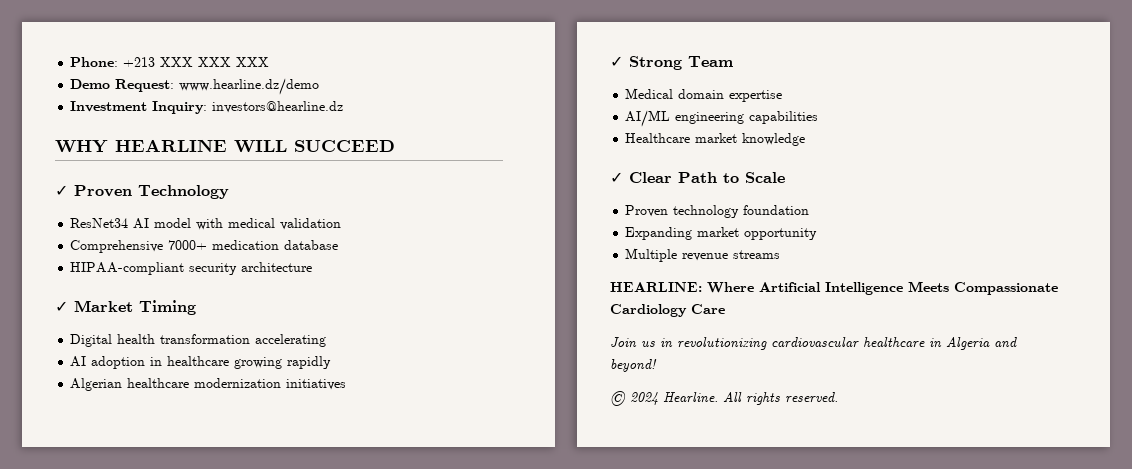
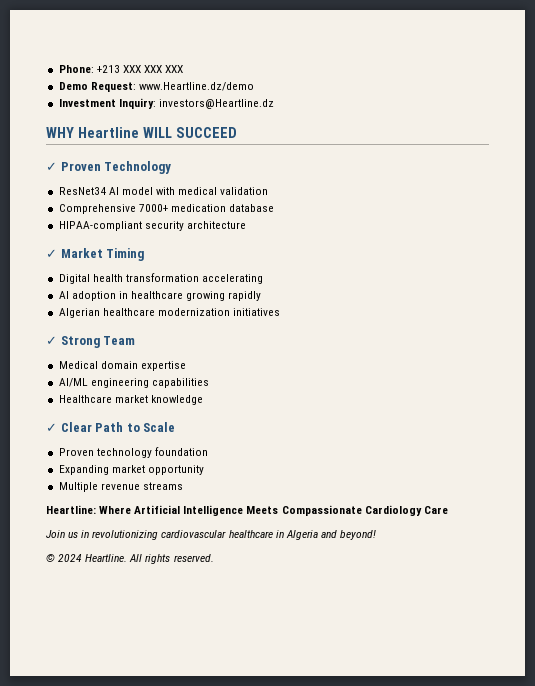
- Demo Request: www.hearline.dz/demo
+ Demo Request: www.Heartline.dz/demo
- Investment Inquiry: investors@hearline.dz
+ Investment Inquiry: investors@Heartline.dz
- WHY HEARLINE WILL SUCCEED
+ WHY Heartline WILL SUCCEED
- HEARLINE: Where Artificial Intelligence Meets Compassionate Cardiology Care
+ Heartline: Where Artificial Intelligence Meets Compassionate Cardiology Care
- © 2024 Hearline.
+ © 2024 Heartline.

